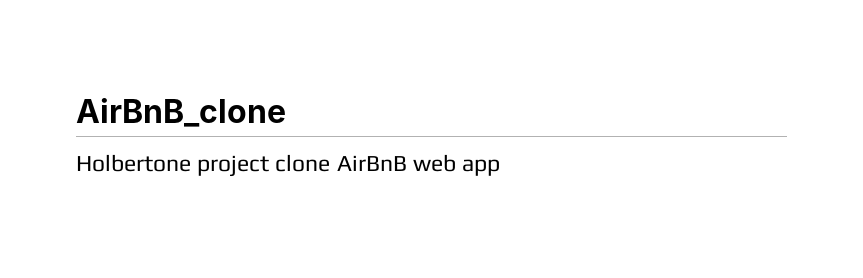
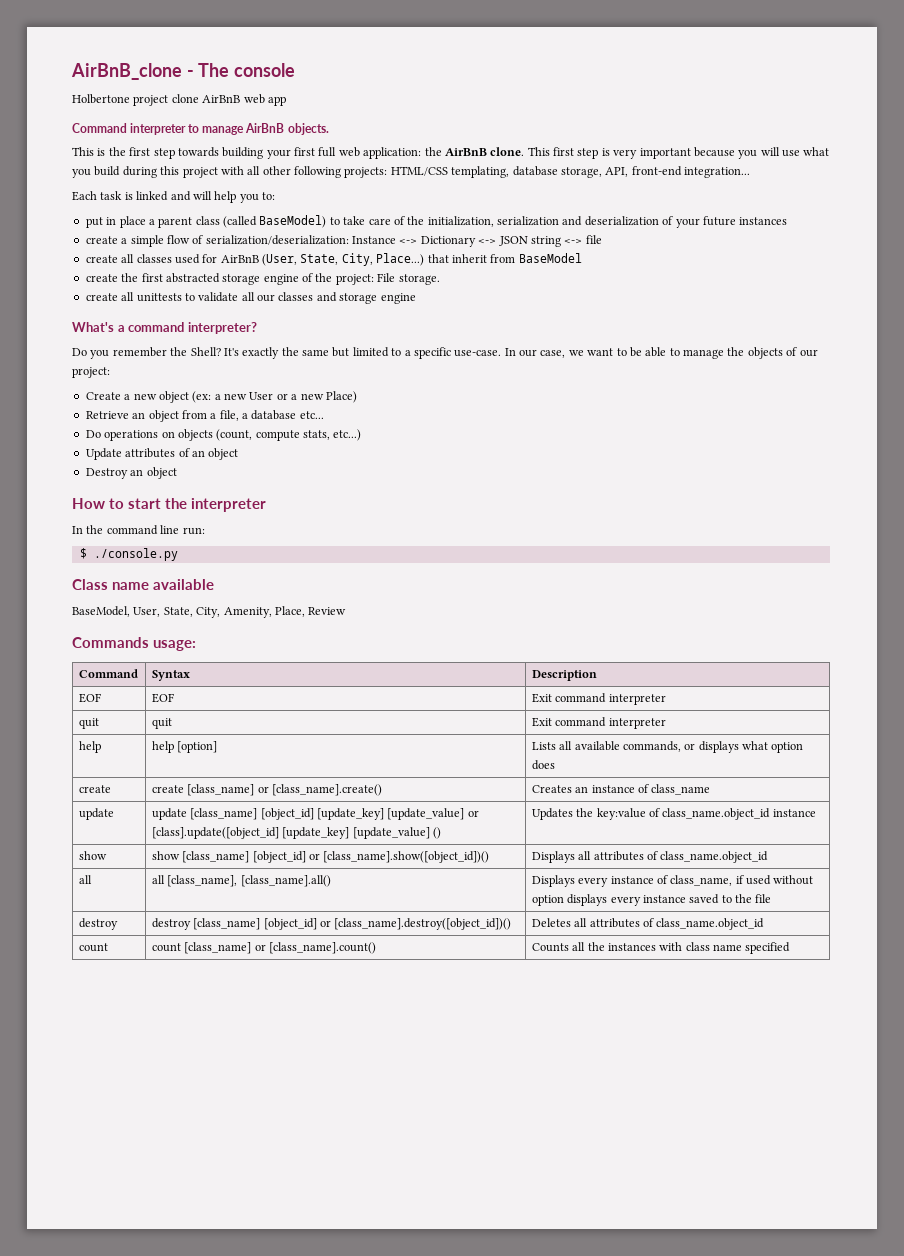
- AirBnB_clone
+ AirBnB_clone - The console
+ Command interpreter to manage AirBnB objects.
+ This is the first step towards building your first full web application: the AirBnB clone. This first step is very important because you will use what you build during this project with all other following projects: HTML/CSS templating, database storage, API, front-end integration...
+ Each task is linked and will help you to:
+ put in place a parent class (called BaseModel) to take care of the initialization, serialization and deserialization of your future instances
+ create a simple flow of serialization/deserialization: Instance <-> Dictionary <-> JSON string <-> file
+ create all classes used for AirBnB (User, State, City, Place...) that inherit from BaseModel
+ create the first abstracted storage engine of the project: File storage.
+ create all unittests to validate all our classes and storage engine
+ What's a command interpreter?
+ Do you remember the Shell? It's exactly the same but limited to a specific use-case. In our case, we want to be able to manage the objects of our project:
+ Create a new object (ex: a new User or a new Place)
+ Retrieve an object from a file, a database etc...
+ Do operations on objects (count, compute stats, etc...)
+ Update attributes of an object
+ Destroy an object
+ How to start the interpreter
+ In the command line run:
+ $ ./console.py
+ Class name available
+ BaseModel, User, State, City, Amenity, Place, Review
+ Commands usage:
+ Command | Syntax | Description
+ EOF | EOF | Exit command interpreter
+ quit | quit | Exit command interpreter
+ help | help [option] | Lists all available commands, or displays what option does
+ create | create [class_name] or [class_name].create() | Creates an instance of class_name
+ update | update [class_name] [object_id] [update_key] [update_value] or [class].update([object_id] [update_key] [update_value] () | Updates the key:value of class_name.object_id instance
+ show | show [class_name] [object_id] or [class_name].show([object_id])() | Displays all attributes of class_name.object_id
+ all | all [class_name], [class_name].all() | Displays every instance of class_name, if used without option displays every instance saved to the file
+ destroy | destroy [class_name] [object_id] or [class_name].destroy([object_id])() | Deletes all attributes of class_name.object_id
+ count | count [class_name] or [class_name].count() | Counts all the instances with class name specified

